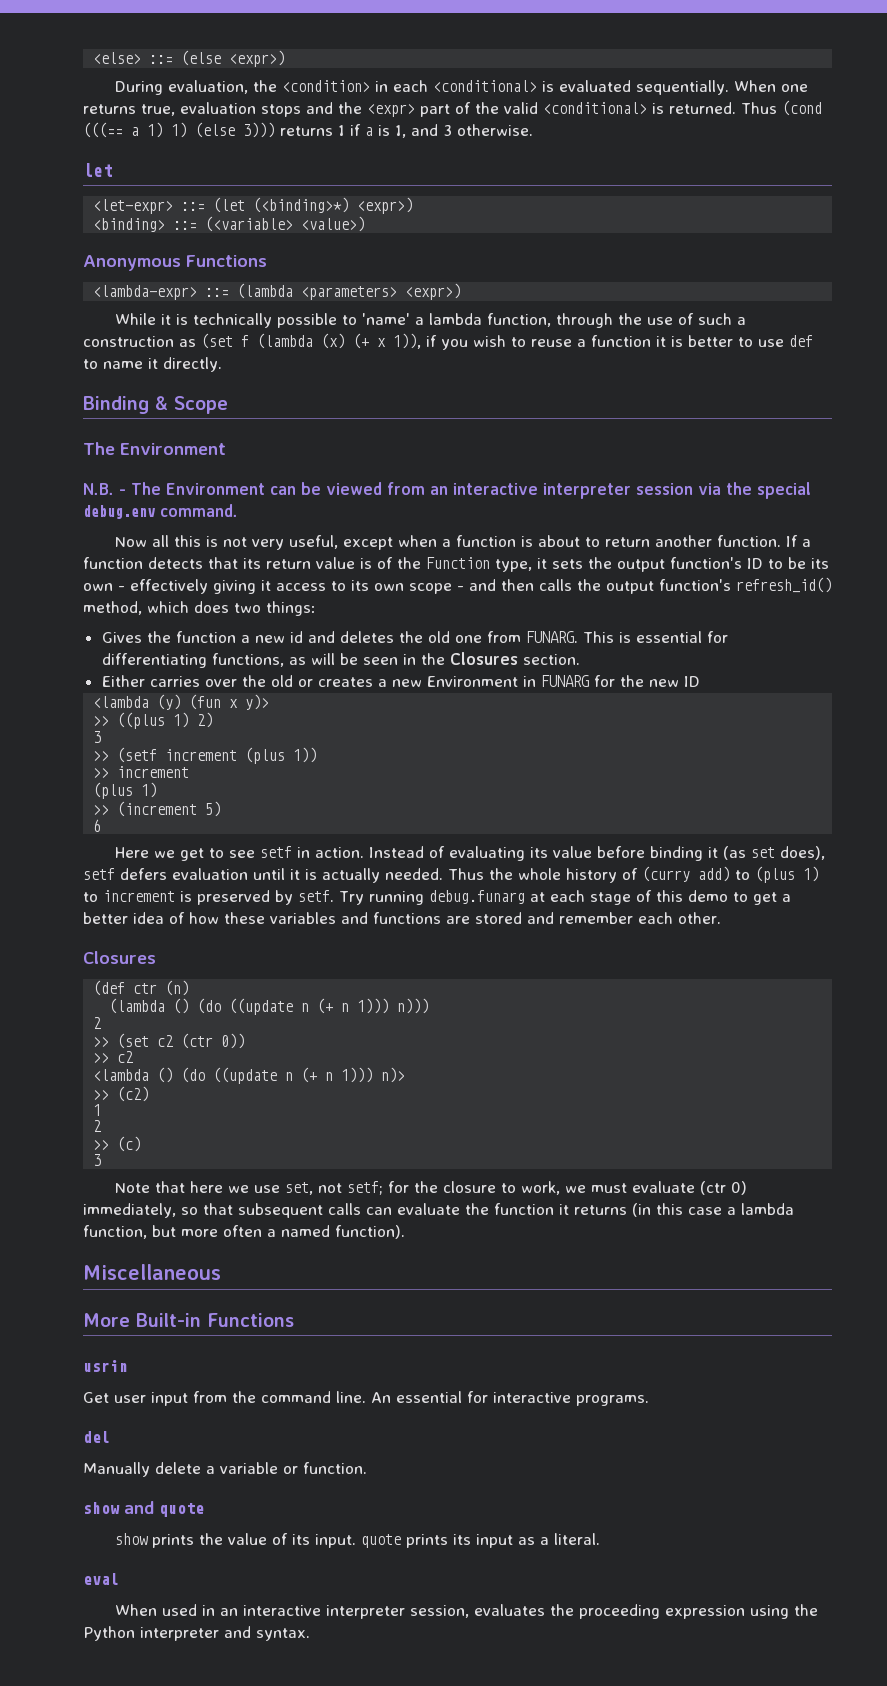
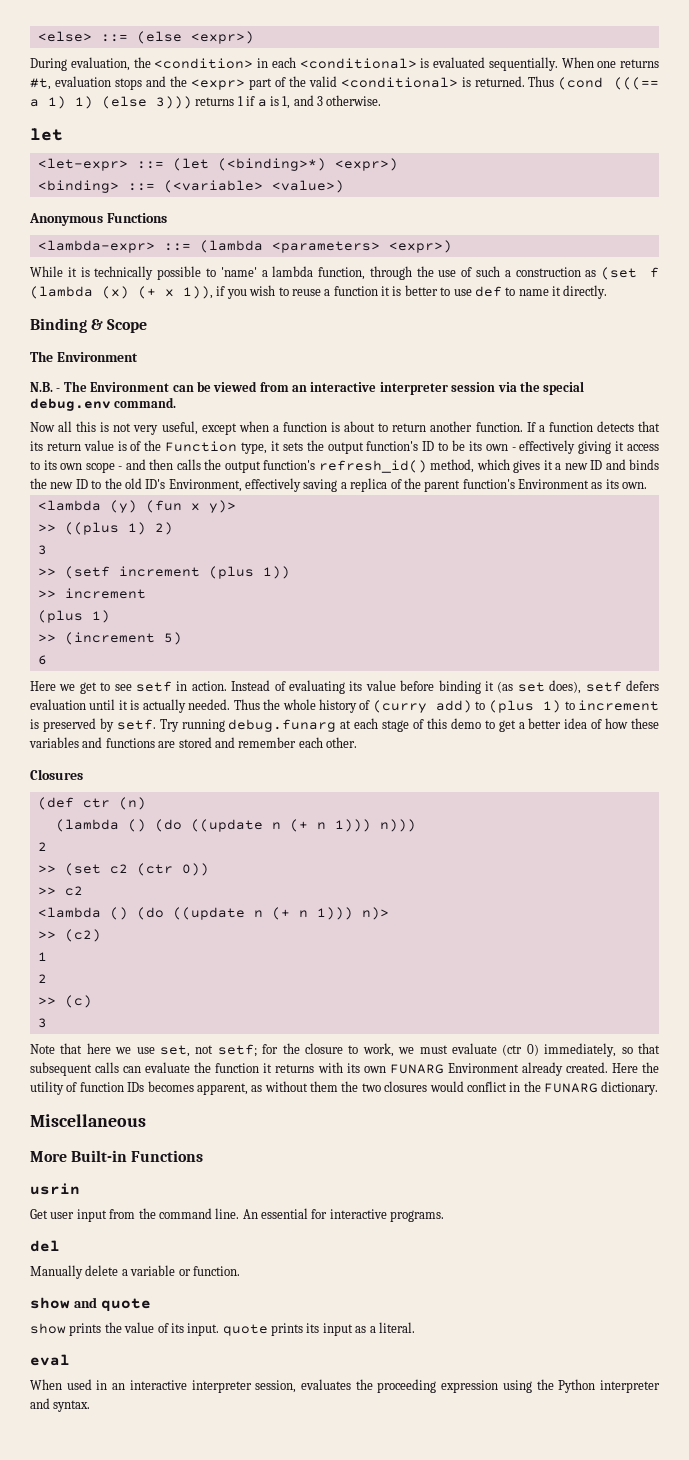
- When one returns true, evaluation stops and the <expr> part of the valid <conditional> is returned.
+ When one returns #t, evaluation stops and the <expr> part of the valid <conditional> is returned.
- If a function detects that its return value is of the Function type, it sets the output function's ID to be its own - effectively giving it access to its own scope - and then calls the output function's refresh_id() method, which does two things:
- Gives the function a new id and deletes the old one from FUNARG. This is essential for differentiating functions, as will be seen in the Closures section.
- Either carries over the old or creates a new Environment in FUNARG for the new ID
+ If a function detects that its return value is of the Function type, it sets the output function's ID to be its own - effectively giving it access to its own scope - and then calls the output function's refresh_id() method, which gives it a new ID and binds the new ID to the old ID's Environment, effectively saving a replica of the parent function's Environment as its own.
- Note that here we use set, not setf; for the closure to work, we must evaluate (ctr 0) immediately, so that subsequent calls can evaluate the function it returns (in this case a lambda function, but more often a named function).
+ Note that here we use set, not setf; for the closure to work, we must evaluate (ctr 0) immediately, so that subsequent calls can evaluate the function it returns with its own FUNARG Environment already created. Here the utility of function IDs becomes apparent, as without them the two closures would conflict in the FUNARG dictionary.

